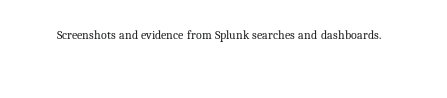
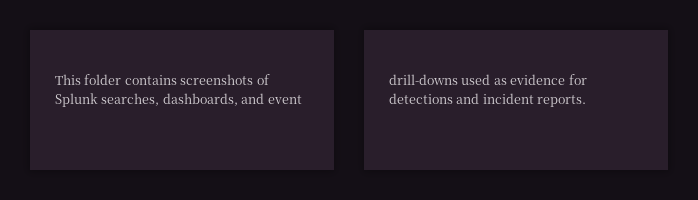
- Screenshots and evidence from Splunk searches and dashboards.
+ This folder contains screenshots of Splunk searches, dashboards, and event drill-downs used as evidence for detections and incident reports.

